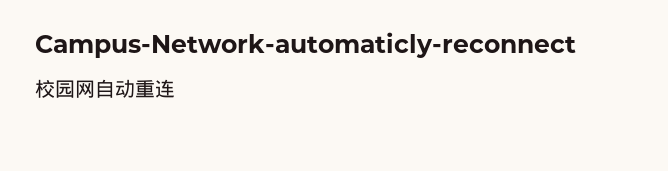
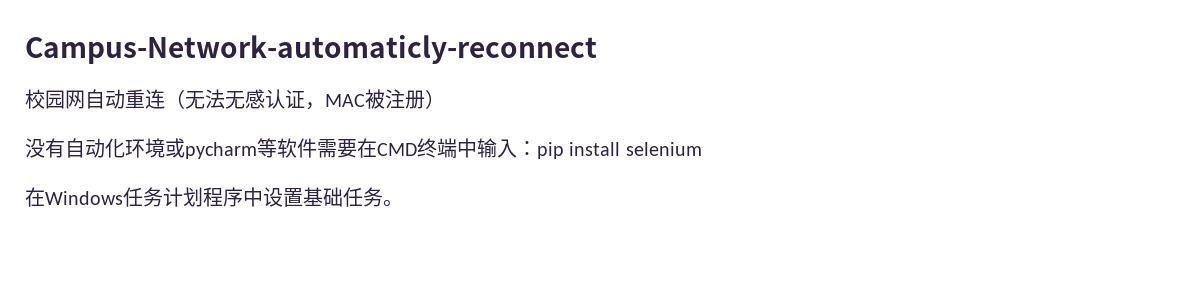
- 校园网自动重连
+ 校园网自动重连（无法无感认证，MAC被注册）
+ 没有自动化环境或pycharm等软件需要在CMD终端中输入：pip install selenium
+ 在Windows任务计划程序中设置基础任务。

